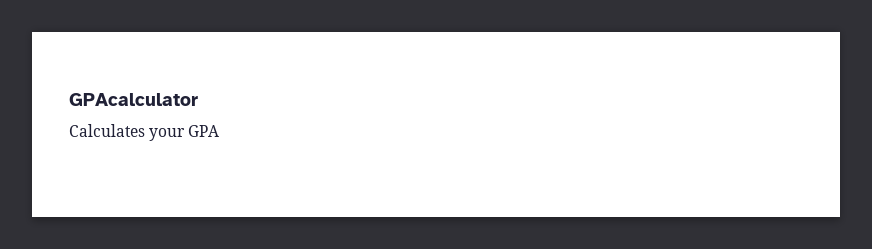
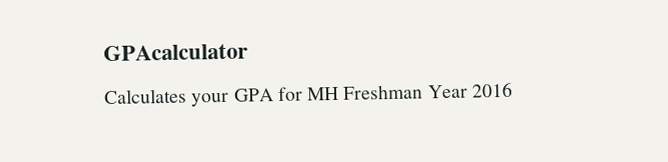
- Calculates your GPA
+ Calculates your GPA for MH Freshman Year 2016

